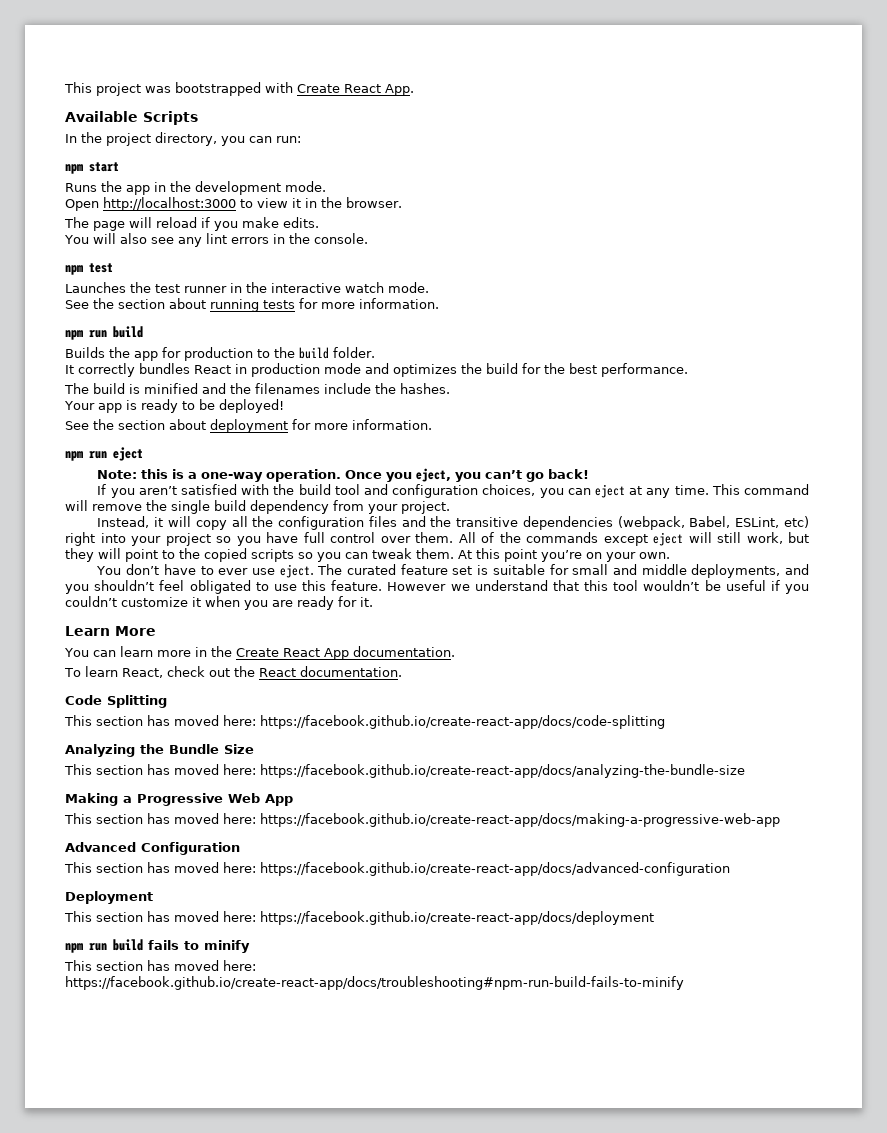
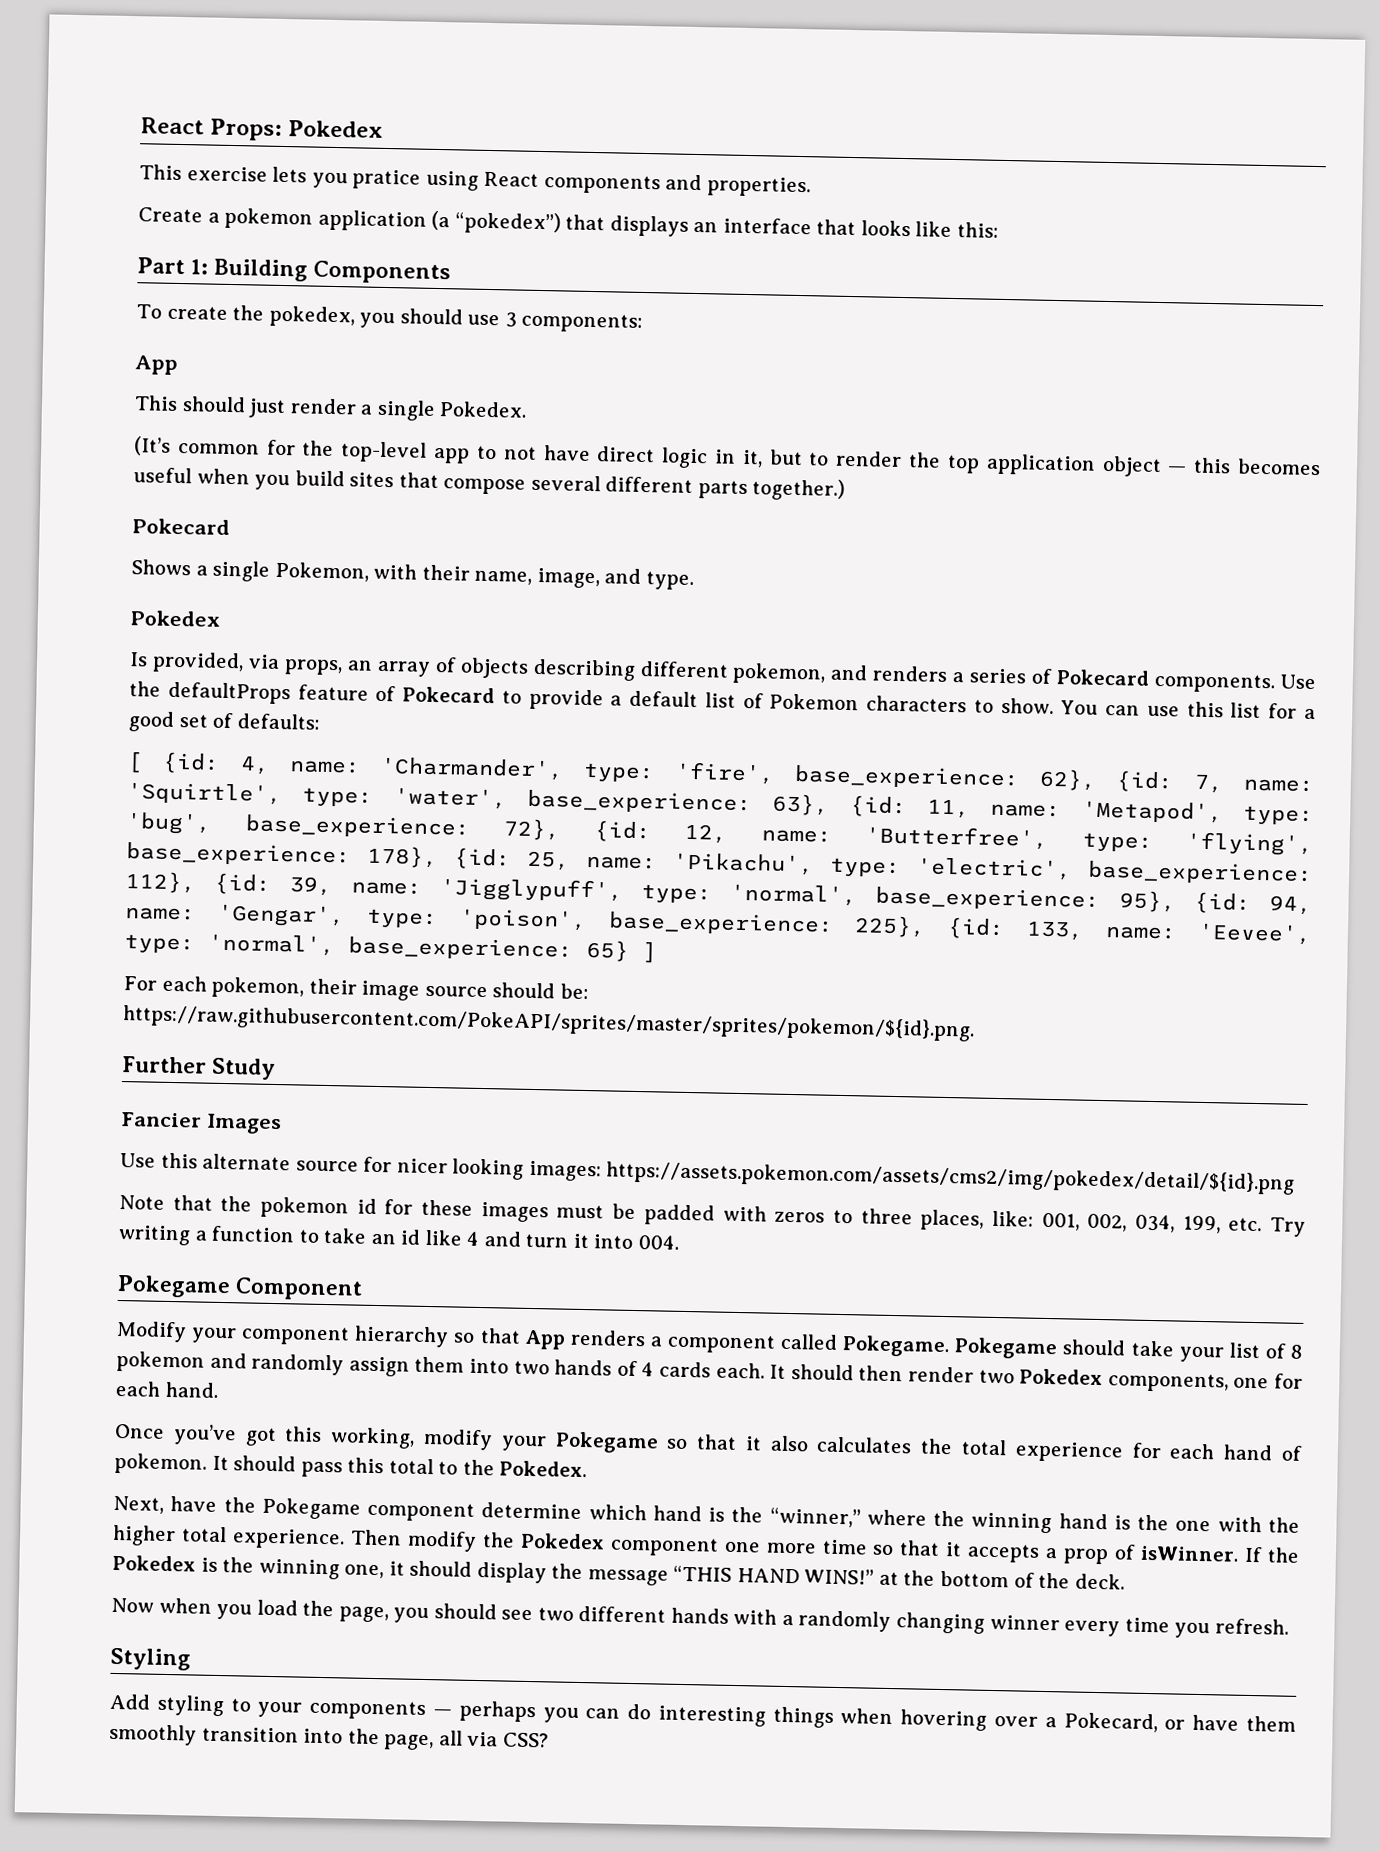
- This project was bootstrapped with Create React App.
- Available Scripts
- In the project directory, you can run:
- npm start
- Runs the app in the development mode.
- Open http://localhost:3000 to view it in the browser.
- The page will reload if you make edits.
- You will also see any lint errors in the console.
- npm test
- Launches the test runner in the interactive watch mode.
- See the section about running tests for more information.
- npm run build
- Builds the app for production to the build folder.
- It correctly bundles React in production mode and optimizes the build for the best performance.
- The build is minified and the filenames include the hashes.
- Your app is ready to be deployed!
- See the section about deployment for more information.
- npm run eject
- Note: this is a one-way operation. Once you eject, you can’t go back!
- If you aren’t satisfied with the build tool and configuration choices, you can eject at any time. This command will remove the single build dependency from your project.
- Instead, it will copy all the configuration files and the transitive dependencies (webpack, Babel, ESLint, etc) right into your project so you have full control over them. All of the commands except eject will still work, but they will point to the copied scripts so you can tweak them. At this point you’re on your own.
- You don’t have to ever use eject. The curated feature set is suitable for small and middle deployments, and you shouldn’t feel obligated to use this feature. However we understand that this tool wouldn’t be useful if you couldn’t customize it when you are ready for it.
- Learn More
- You can learn more in the Create React App documentation.
- To learn React, check out the React documentation.
- Code Splitting
- This section has moved here: https://facebook.github.io/create-react-app/docs/code-splitting
- Analyzing the Bundle Size
- This section has moved here: https://facebook.github.io/create-react-app/docs/analyzing-the-bundle-size
- Making a Progressive Web App
- This section has moved here: https://facebook.github.io/create-react-app/docs/making-a-progressive-web-app
- Advanced Configuration
- This section has moved here: https://facebook.github.io/create-react-app/docs/advanced-configuration
- Deployment
- This section has moved here: https://facebook.github.io/create-react-app/docs/deployment
- npm run build fails to minify
- This section has moved here: https://facebook.github.io/create-react-app/docs/troubleshooting#npm-run-build-fails-to-minify
+ React Props: Pokedex
+ This exercise lets you pratice using React components and properties.
+ Create a pokemon application (a “pokedex”) that displays an interface that looks like this:
+ Part 1: Building Components
+ To create the pokedex, you should use 3 components:
+ App
+ This should just render a single Pokedex.
+ (It’s common for the top-level app to not have direct logic in it, but to render the top application object — this becomes useful when you build sites that compose several different parts together.)
+ Pokecard
+ Shows a single Pokemon, with their name, image, and type.
+ Pokedex
+ Is provided, via props, an array of objects describing different pokemon, and renders a series of Pokecard components. Use the defaultProps feature of Pokecard to provide a default list of Pokemon characters to show. You can use this list for a good set of defaults:
+ [ {id: 4, name: 'Charmander', type: 'fire', base_experience: 62}, {id: 7, name: 'Squirtle', type: 'water', base_experience: 63}, {id: 11, name: 'Metapod', type: 'bug', base_experience: 72}, {id: 12, name: 'Butterfree', type: 'flying', base_experience: 178}, {id: 25, name: 'Pikachu', type: 'electric', base_experience: 112}, {id: 39, name: 'Jigglypuff', type: 'normal', base_experience: 95}, {id: 94, name: 'Gengar', type: 'poison', base_experience: 225}, {id: 133, name: 'Eevee', type: 'normal', base_experience: 65} ]
+ For each pokemon, their image source should be: https://raw.githubusercontent.com/PokeAPI/sprites/master/sprites/pokemon/${id}.png.
+ Further Study
+ Fancier Images
+ Use this alternate source for nicer looking images: https://assets.pokemon.com/assets/cms2/img/pokedex/detail/${id}.png
+ Note that the pokemon id for these images must be padded with zeros to three places, like: 001, 002, 034, 199, etc. Try writing a function to take an id like 4 and turn it into 004.
+ Pokegame Component
+ Modify your component hierarchy so that App renders a component called Pokegame. Pokegame should take your list of 8 pokemon and randomly assign them into two hands of 4 cards each. It should then render two Pokedex components, one for each hand.
+ Once you’ve got this working, modify your Pokegame so that it also calculates the total experience for each hand of pokemon. It should pass this total to the Pokedex.
+ Next, have the Pokegame component determine which hand is the “winner,” where the winning hand is the one with the higher total experience. Then modify the Pokedex component one more time so that it accepts a prop of isWinner. If the Pokedex is the winning one, it should display the message “THIS HAND WINS!” at the bottom of the deck.
+ Now when you load the page, you should see two different hands with a randomly changing winner every time you refresh.
+ Styling
+ Add styling to your components — perhaps you can do interesting things when hovering over a Pokecard, or have them smoothly transition into the page, all via CSS?

